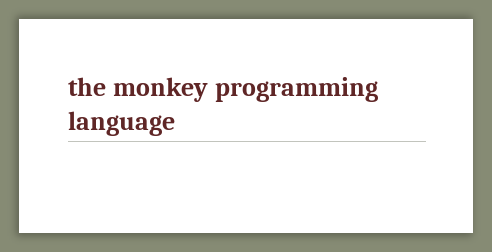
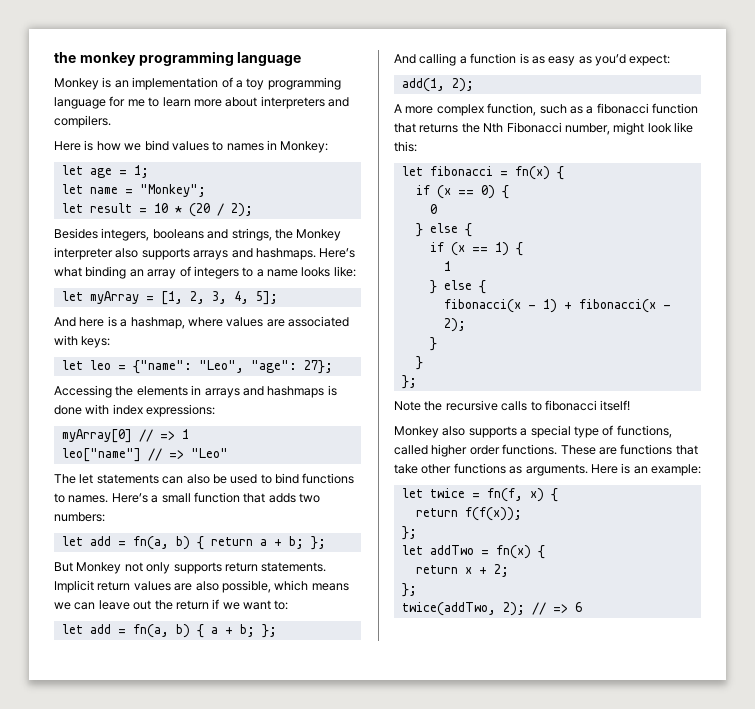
+ Monkey is an implementation of a toy programming language for me to learn more about interpreters and compilers.
+ Here is how we bind values to names in Monkey:
+ let age = 1;
+ let name = "Monkey";
+ let result = 10 * (20 / 2);
+ Besides integers, booleans and strings, the Monkey interpreter also supports arrays and hashmaps. Here’s what binding an array of integers to a name looks like:
+ let myArray = [1, 2, 3, 4, 5];
+ And here is a hashmap, where values are associated with keys:
+ let leo = {"name": "Leo", "age": 27};
+ Accessing the elements in arrays and hashmaps is done with index expressions:
+ myArray[0] // => 1
+ leo["name"] // => "Leo"
+ The let statements can also be used to bind functions to names. Here’s a small function that adds two numbers:
+ let add = fn(a, b) { return a + b; };
+ But Monkey not only supports return statements. Implicit return values are also possible, which means we can leave out the return if we want to:
+ let add = fn(a, b) { a + b; };
+ And calling a function is as easy as you’d expect:
+ add(1, 2);
+ A more complex function, such as a fibonacci function that returns the Nth Fibonacci number, might look like this:
+ let fibonacci = fn(x) {
+ if (x == 0) {
+ 0
+ } else {
+ if (x == 1) {
+ 1
+ } else {
+ fibonacci(x - 1) + fibonacci(x - 2);
+ }
+ }
+ };
+ Note the recursive calls to fibonacci itself!
+ Monkey also supports a special type of functions, called higher order functions. These are functions that take other functions as arguments. Here is an example:
+ let twice = fn(f, x) {
+ return f(f(x));
+ };
+ let addTwo = fn(x) {
+ return x + 2;
+ };
+ twice(addTwo, 2); // => 6

